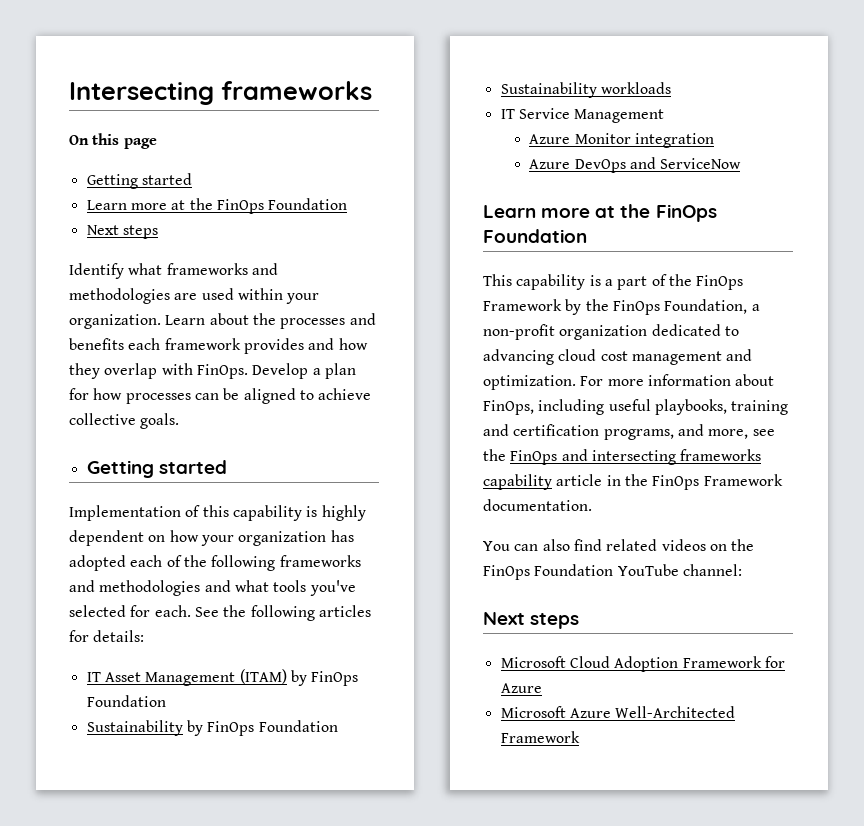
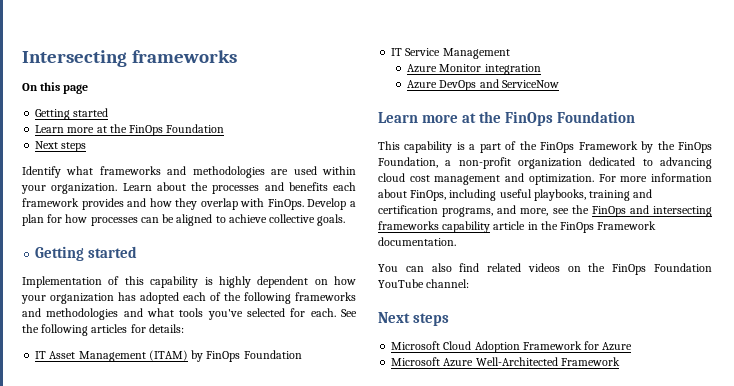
- Sustainability by FinOps Foundation
- Sustainability workloads

